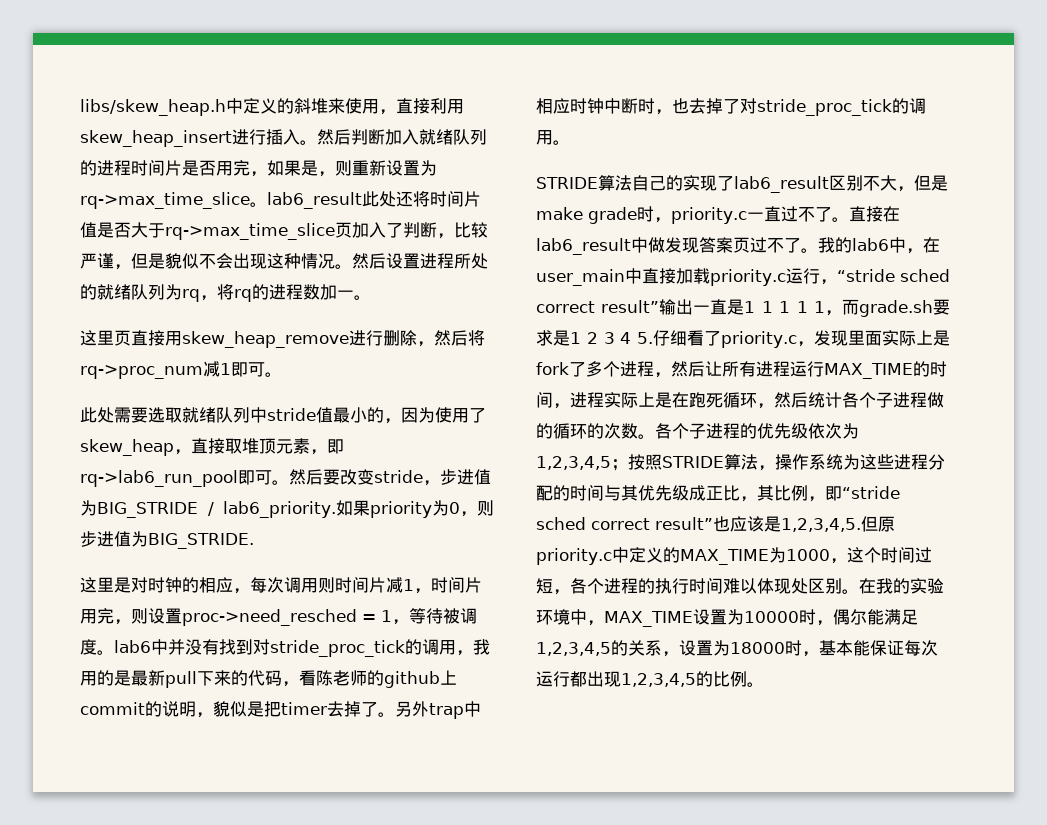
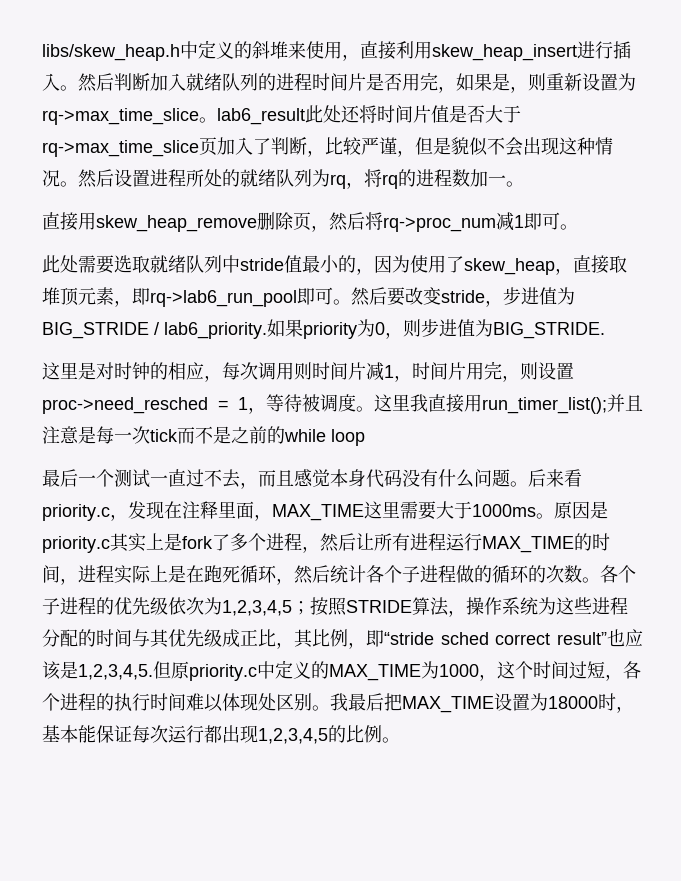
- 这里页直接用skew_heap_remove进行删除，然后将rq->proc_num减1即可。
+ 直接用skew_heap_remove删除页，然后将rq->proc_num减1即可。
- 这里是对时钟的相应，每次调用则时间片减1，时间片用完，则设置proc->need_resched = 1，等待被调度。lab6中并没有找到对stride_proc_tick的调用，我用的是最新pull下来的代码，看陈老师的github上commit的说明，貌似是把timer去掉了。另外trap中相应时钟中断时，也去掉了对stride_proc_tick的调用。
- STRIDE算法自己的实现了lab6_result区别不大，但是make grade时，priority.c一直过不了。直接在lab6_result中做发现答案页过不了。我的lab6中，在user_main中直接加载priority.c运行，“stride sched correct result”输出一直是1 1 1 1 1，而grade.sh要求是1 2 3 4 5.仔细看了priority.c，发现里面实际上是fork了多个进程，然后让所有进程运行MAX_TIME的时间，进程实际上是在跑死循环，然后统计各个子进程做的循环的次数。
+ 这里是对时钟的相应，每次调用则时间片减1，时间片用完，则设置proc->need_resched = 1，等待被调度。这里我直接用run_timer_list();并且注意是每一次tick而不是之前的while loop
+ 最后一个测试一直过不去，而且感觉本身代码没有什么问题。后来看priority.c，发现在注释里面，MAX_TIME这里需要大于1000ms。原因是priority.c其实上是fork了多个进程，然后让所有进程运行MAX_TIME的时间，进程实际上是在跑死循环，然后统计各个子进程做的循环的次数。
- 在我的实验环境中，MAX_TIME设置为10000时，偶尔能满足1,2,3,4,5的关系，设置为18000时，基本能保证每次运行都出现1,2,3,4,5的比例。
+ 我最后把MAX_TIME设置为18000时，基本能保证每次运行都出现1,2,3,4,5的比例。

